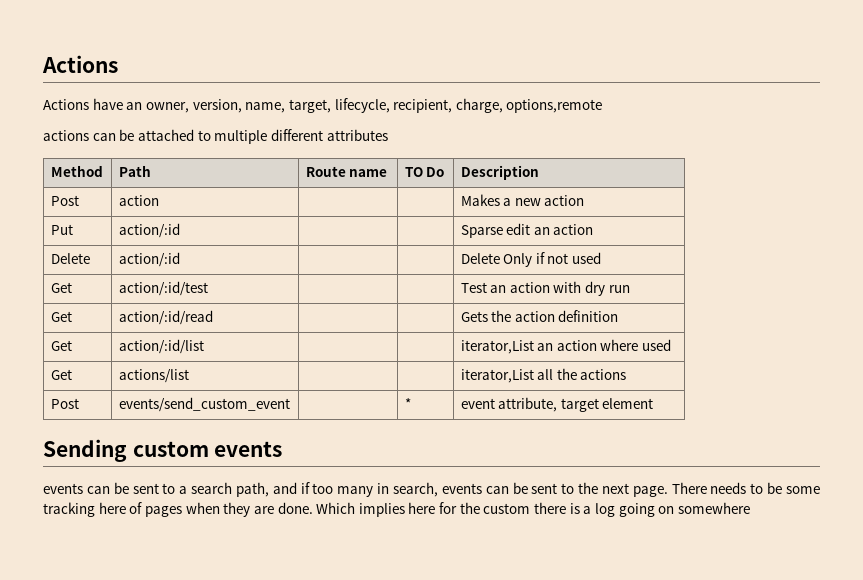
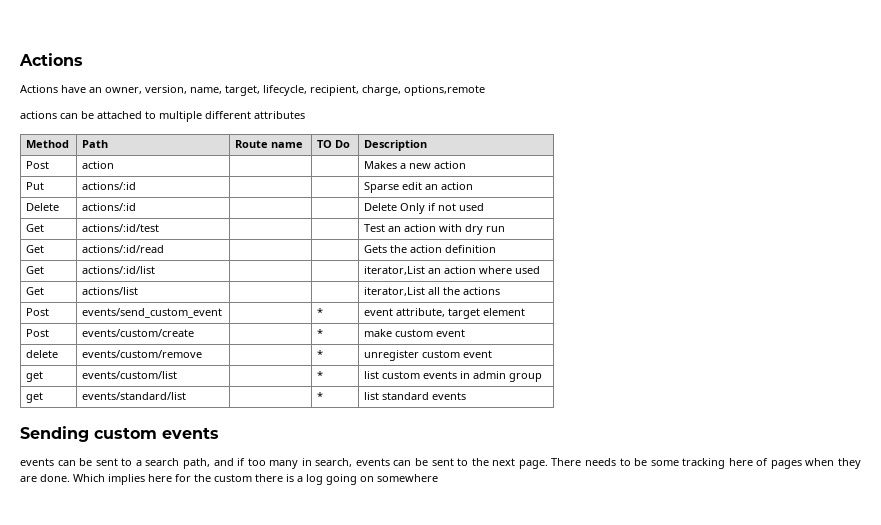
- Put | action/:id | | | Sparse edit an action
+ Put | actions/:id | | | Sparse edit an action
- Delete | action/:id | | | Delete Only if not used
+ Delete | actions/:id | | | Delete Only if not used
- Get | action/:id/test | | | Test an action with dry run
+ Get | actions/:id/test | | | Test an action with dry run
- Get | action/:id/read | | | Gets the action definition
+ Get | actions/:id/read | | | Gets the action definition
- Get | action/:id/list | | | iterator,List an action where used
+ Get | actions/:id/list | | | iterator,List an action where used
+ Post | events/custom/create | | * | make custom event
+ delete | events/custom/remove | | * | unregister custom event
+ get | events/custom/list | | * | list custom events in admin group
+ get | events/standard/list | | * | list standard events

